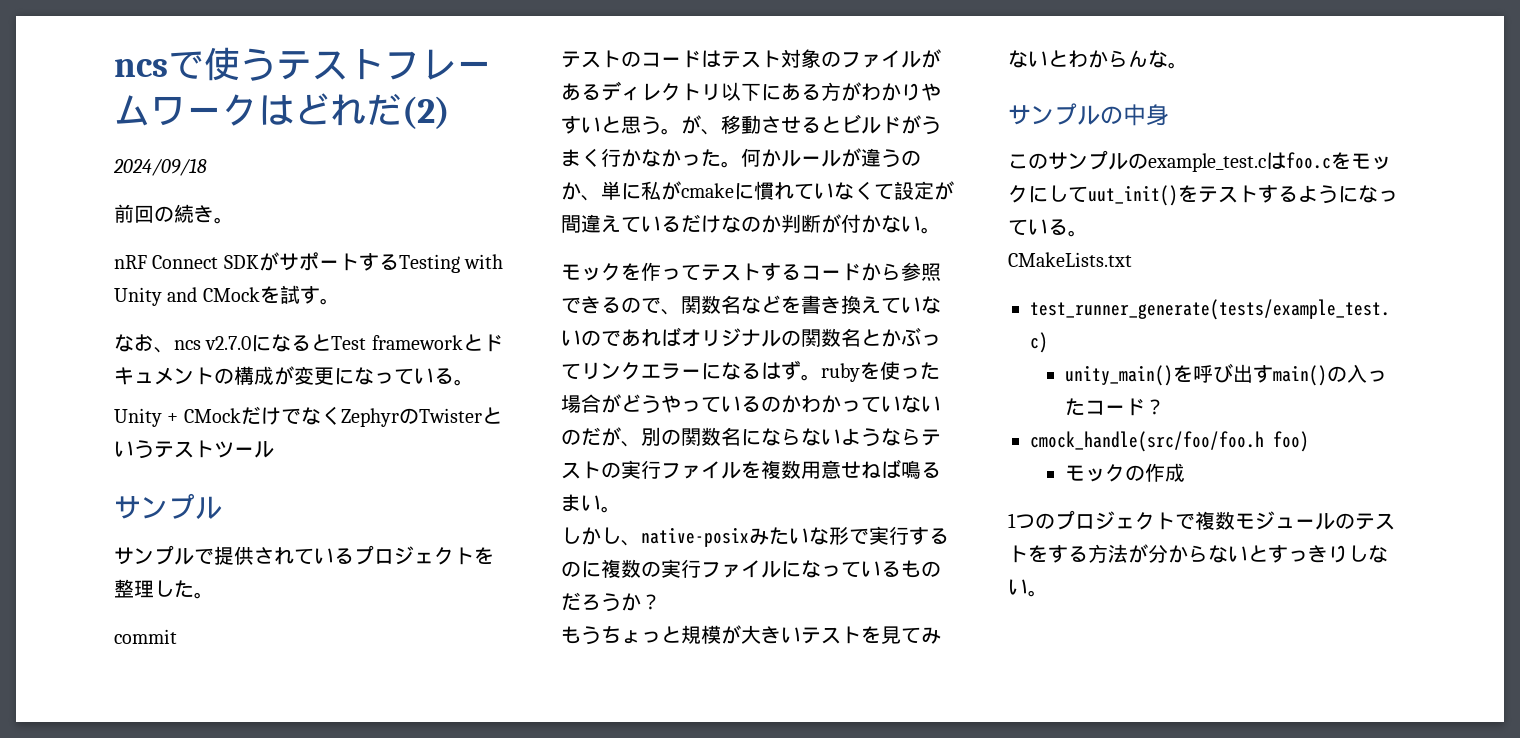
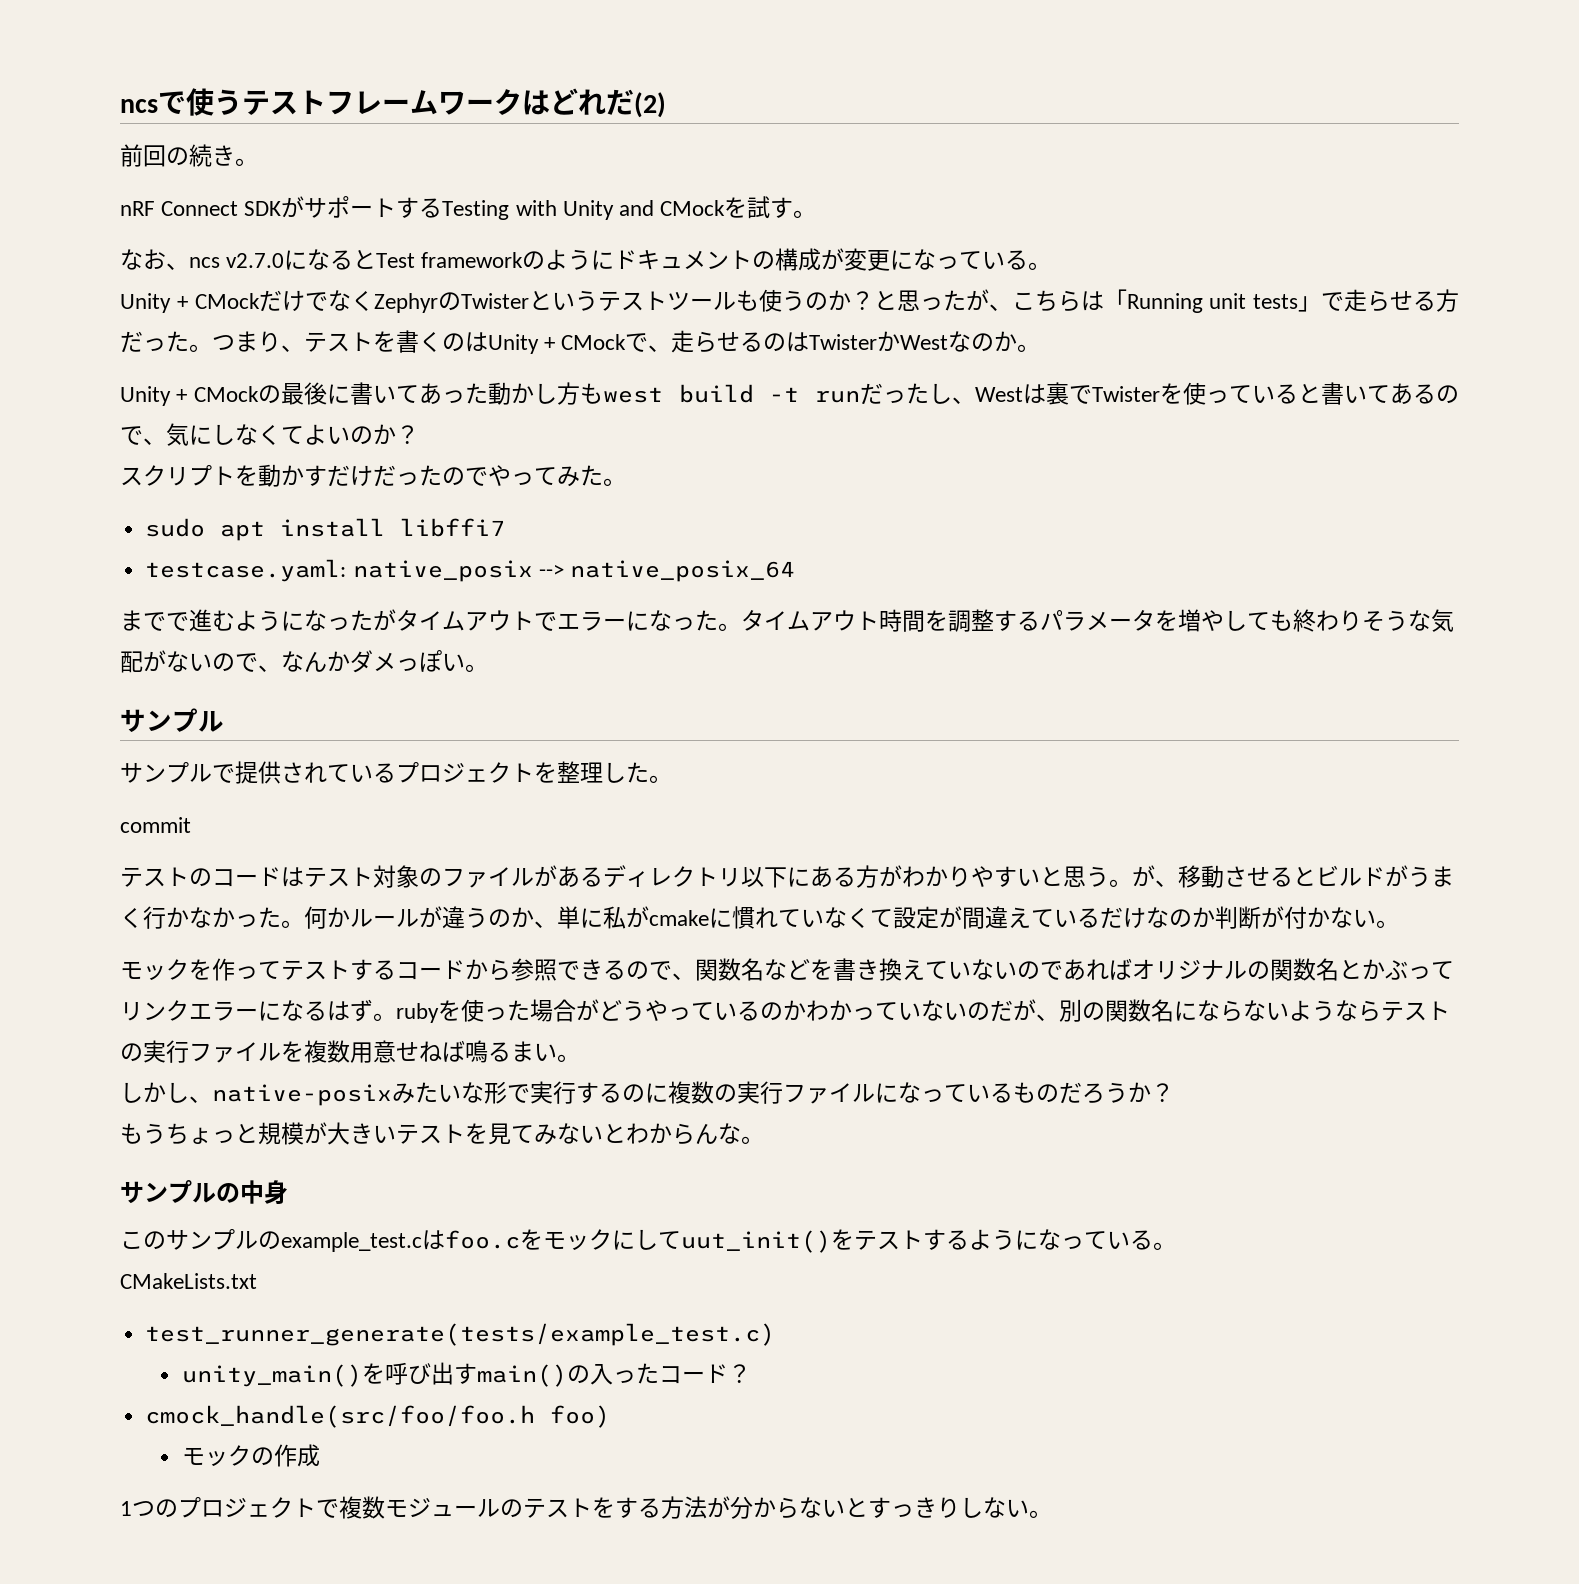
- 2024/09/18
- なお、ncs v2.7.0になるとTest frameworkとドキュメントの構成が変更になっている。
+ なお、ncs v2.7.0になるとTest frameworkのようにドキュメントの構成が変更になっている。
- Unity + CMockだけでなくZephyrのTwisterというテストツール
+ Unity + CMockだけでなくZephyrのTwisterというテストツールも使うのか？と思ったが、こちらは「Running unit tests」で走らせる方だった。つまり、テストを書くのはUnity + CMockで、走らせるのはTwisterかWestなのか。
+ Unity + CMockの最後に書いてあった動かし方もwest build -t runだったし、Westは裏でTwisterを使っていると書いてあるので、気にしなくてよいのか？
+ スクリプトを動かすだけだったのでやってみた。
+ sudo apt install libffi7
+ testcase.yaml: native_posix --> native_posix_64
+ までで進むようになったがタイムアウトでエラーになった。タイムアウト時間を調整するパラメータを増やしても終わりそうな気配がないので、なんかダメっぽい。

